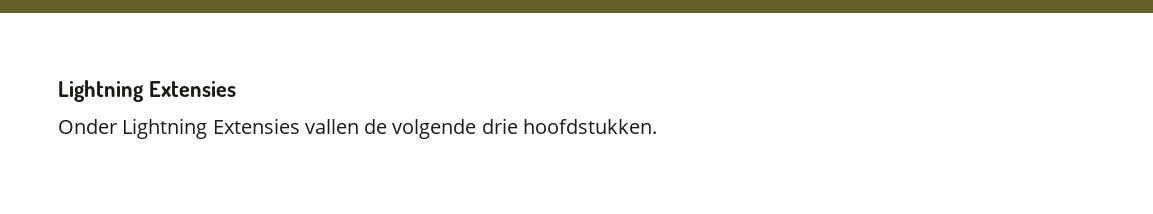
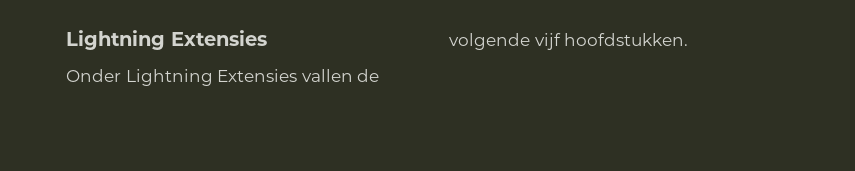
- Onder Lightning Extensies vallen de volgende drie hoofdstukken.
+ Onder Lightning Extensies vallen de volgende vijf hoofdstukken.

